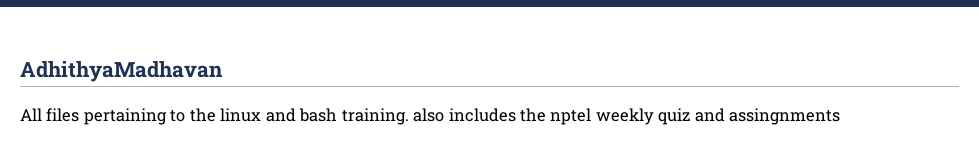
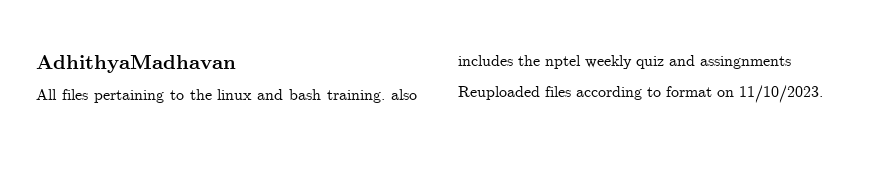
+ Reuploaded files according to format on 11/10/2023.

